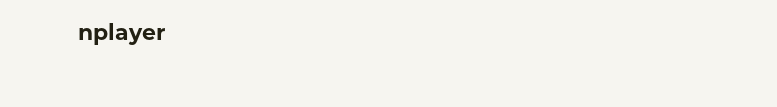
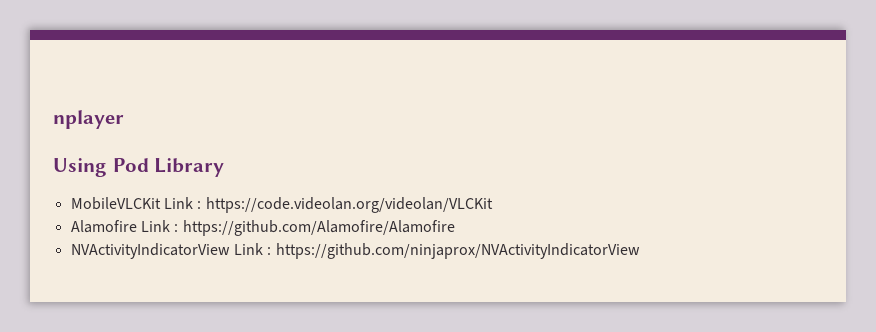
+ Using Pod Library
+ MobileVLCKit Link : https://code.videolan.org/videolan/VLCKit
+ Alamofire Link : https://github.com/Alamofire/Alamofire
+ NVActivityIndicatorView Link : https://github.com/ninjaprox/NVActivityIndicatorView

